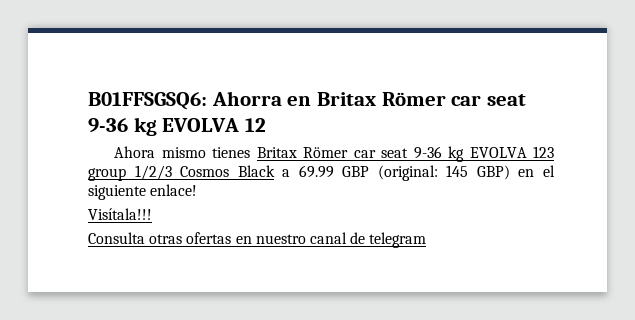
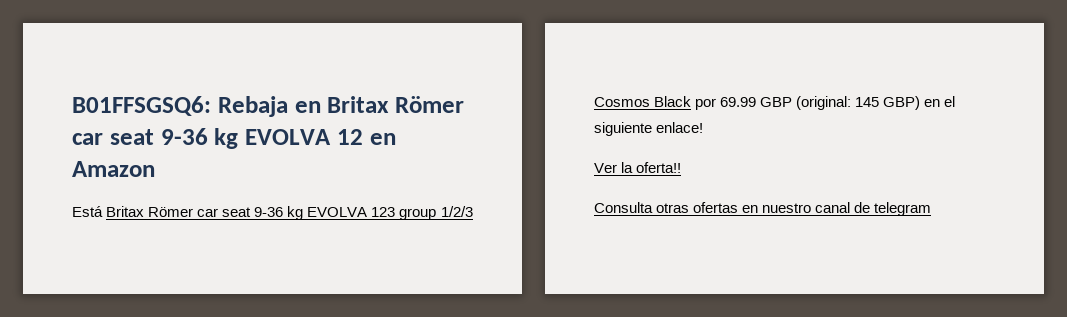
- B01FFSGSQ6: Ahorra en Britax Römer car seat 9-36 kg EVOLVA 12
- Ahora mismo tienes Britax Römer car seat 9-36 kg EVOLVA 123 group 1/2/3 Cosmos Black a 69.99 GBP (original: 145 GBP) en el siguiente enlace!
+ B01FFSGSQ6: Rebaja en Britax Römer car seat 9-36 kg EVOLVA 12 en Amazon
+ Está Britax Römer car seat 9-36 kg EVOLVA 123 group 1/2/3 Cosmos Black por 69.99 GBP (original: 145 GBP) en el siguiente enlace!
- Visítala!!!
+ Ver la oferta!!

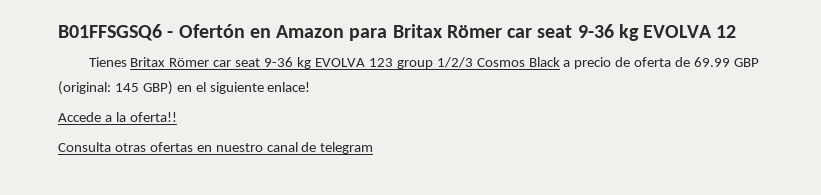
- B01FFSGSQ6: Rebaja en Britax Römer car seat 9-36 kg EVOLVA 12 en Amazon
- Está Britax Römer car seat 9-36 kg EVOLVA 123 group 1/2/3 Cosmos Black por 69.99 GBP (original: 145 GBP) en el siguiente enlace!
+ B01FFSGSQ6 - Ofertón en Amazon para Britax Römer car seat 9-36 kg EVOLVA 12
+ Tienes Britax Römer car seat 9-36 kg EVOLVA 123 group 1/2/3 Cosmos Black a precio de oferta de 69.99 GBP (original: 145 GBP) en el siguiente enlace!
- Ver la oferta!!
+ Accede a la oferta!!

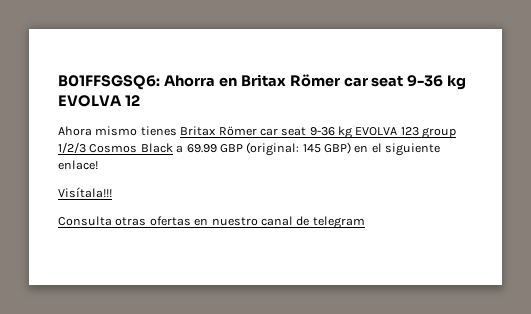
- B01FFSGSQ6 - Ofertón en Amazon para Britax Römer car seat 9-36 kg EVOLVA 12
+ B01FFSGSQ6: Ahorra en Britax Römer car seat 9-36 kg EVOLVA 12
- Tienes Britax Römer car seat 9-36 kg EVOLVA 123 group 1/2/3 Cosmos Black a precio de oferta de 69.99 GBP (original: 145 GBP) en el siguiente enlace!
+ Ahora mismo tienes Britax Römer car seat 9-36 kg EVOLVA 123 group 1/2/3 Cosmos Black a 69.99 GBP (original: 145 GBP) en el siguiente enlace!
- Accede a la oferta!!
+ Visítala!!!

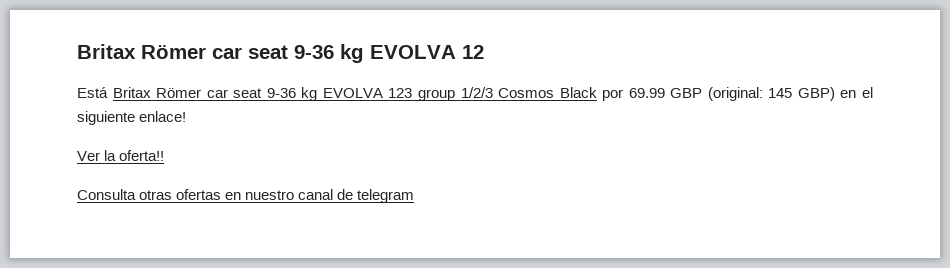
- B01FFSGSQ6: Ahorra en Britax Römer car seat 9-36 kg EVOLVA 12
+ Britax Römer car seat 9-36 kg EVOLVA 12
- Ahora mismo tienes Britax Römer car seat 9-36 kg EVOLVA 123 group 1/2/3 Cosmos Black a 69.99 GBP (original: 145 GBP) en el siguiente enlace!
+ Está Britax Römer car seat 9-36 kg EVOLVA 123 group 1/2/3 Cosmos Black por 69.99 GBP (original: 145 GBP) en el siguiente enlace!
- Visítala!!!
+ Ver la oferta!!

